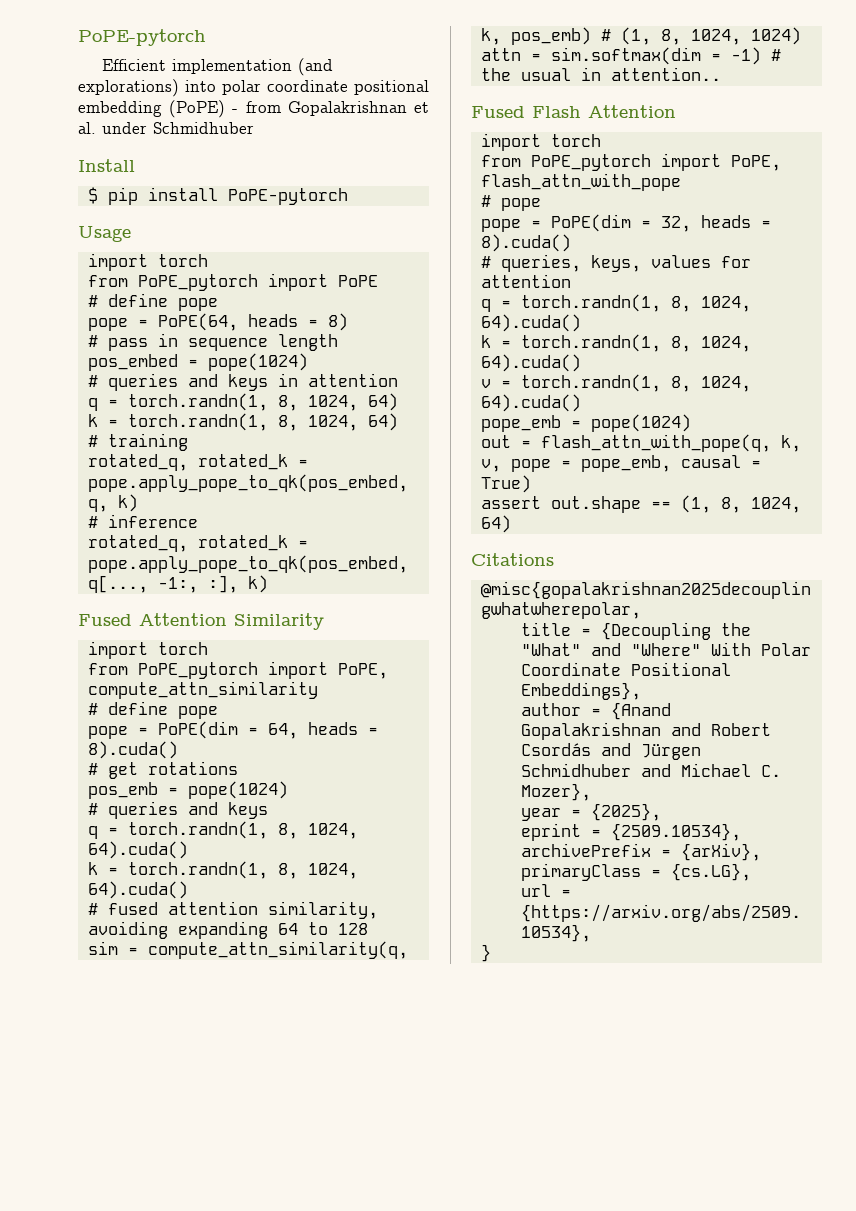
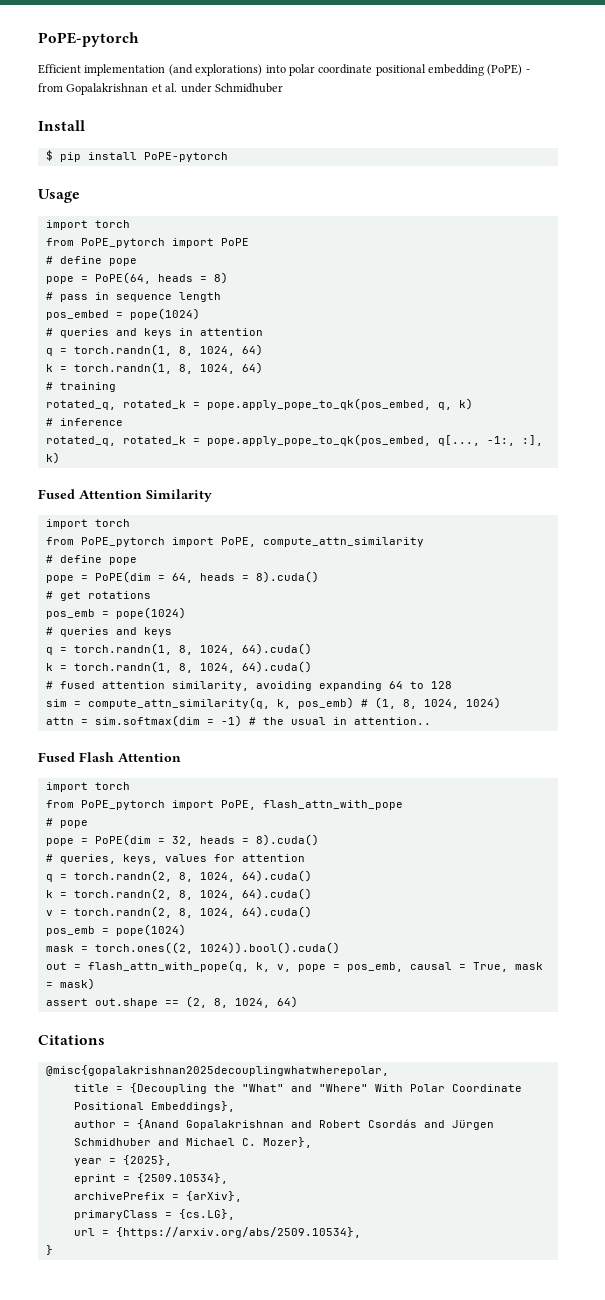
  # queries, keys, values for attention
- q = torch.randn(1, 8, 1024, 64).cuda()
- k = torch.randn(1, 8, 1024, 64).cuda()
+ q = torch.randn(2, 8, 1024, 64).cuda()
+ k = torch.randn(2, 8, 1024, 64).cuda()
- v = torch.randn(1, 8, 1024, 64).cuda()
- pope_emb = pope(1024)
+ v = torch.randn(2, 8, 1024, 64).cuda()
+ pos_emb = pope(1024)
+ mask = torch.ones((2, 1024)).bool().cuda()
- out = flash_attn_with_pope(q, k, v, pope = pope_emb, causal = True)
+ out = flash_attn_with_pope(q, k, v, pope = pos_emb, causal = True, mask = mask)
- assert out.shape == (1, 8, 1024, 64)
+ assert out.shape == (2, 8, 1024, 64)

